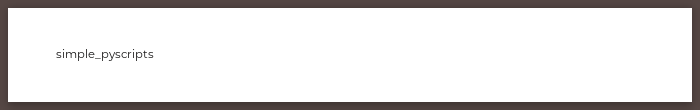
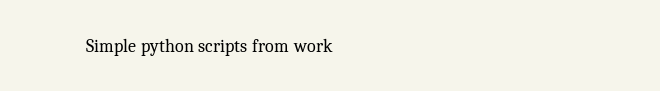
- simple_pyscripts
+ Simple python scripts from work

